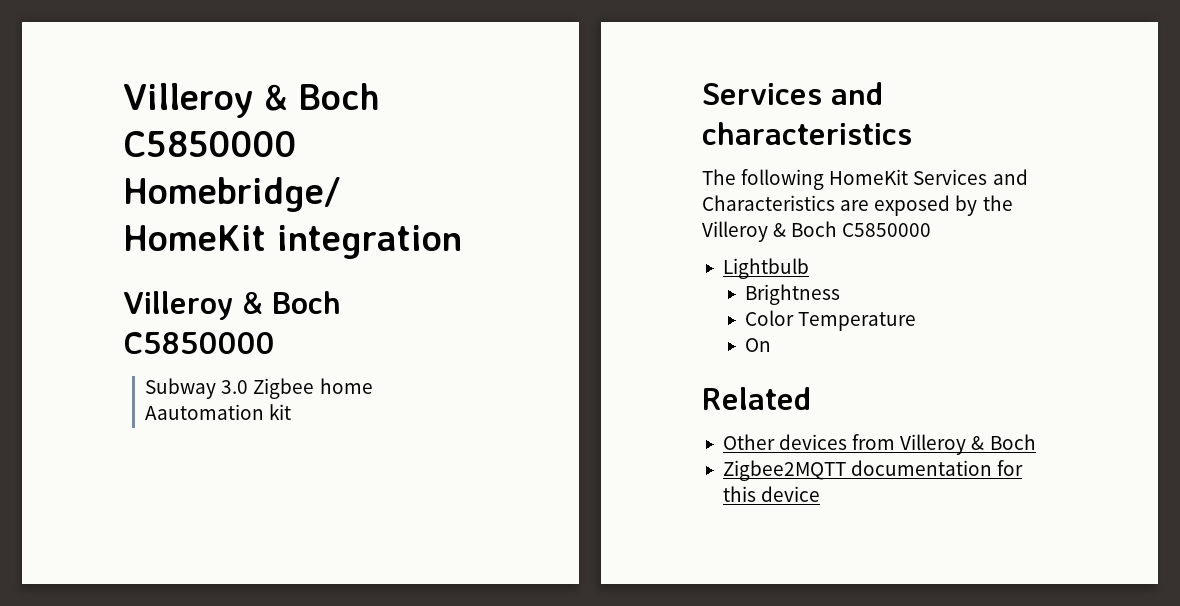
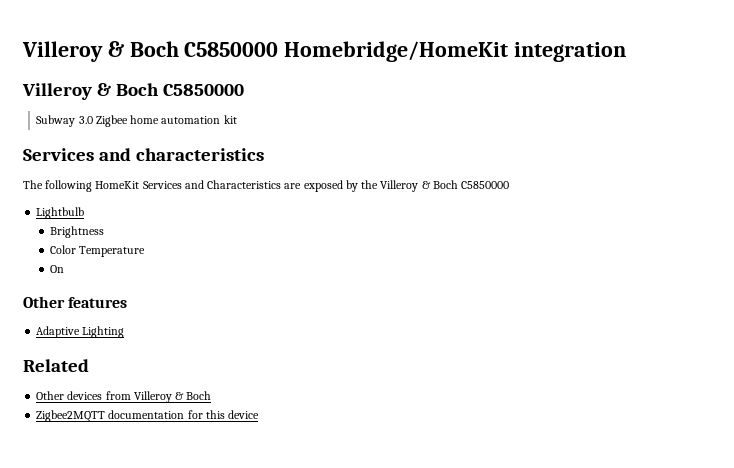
- Subway 3.0 Zigbee home Aautomation kit
+ Subway 3.0 Zigbee home automation kit
+ Other features
+ Adaptive Lighting

